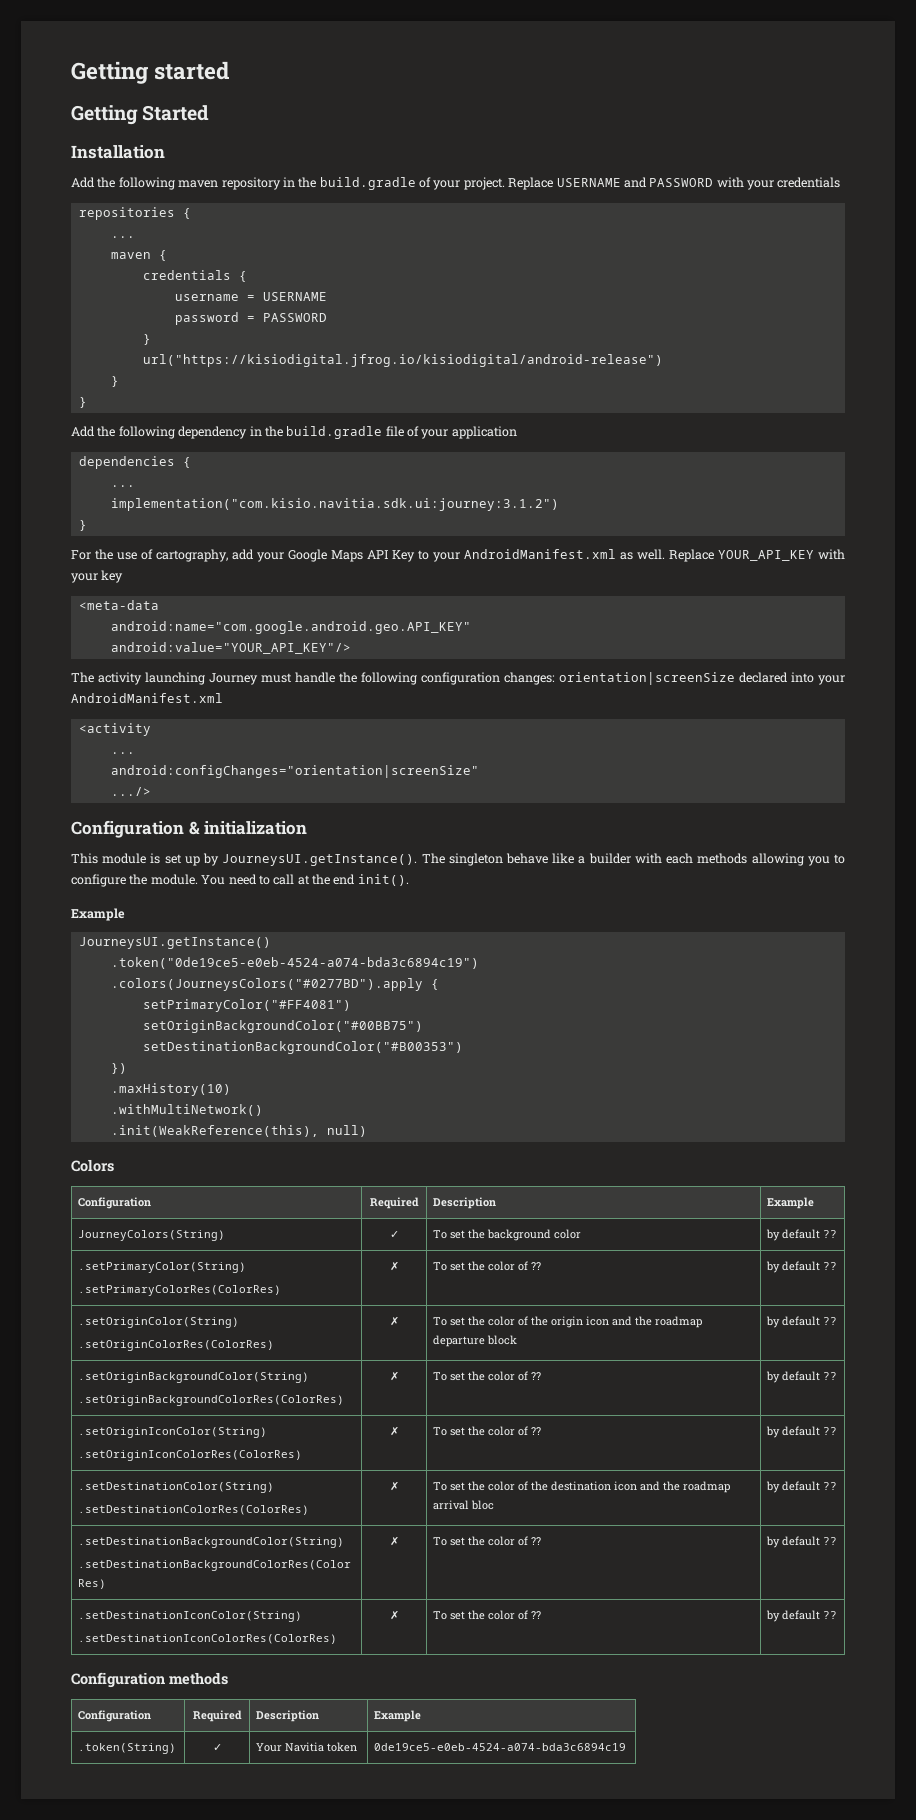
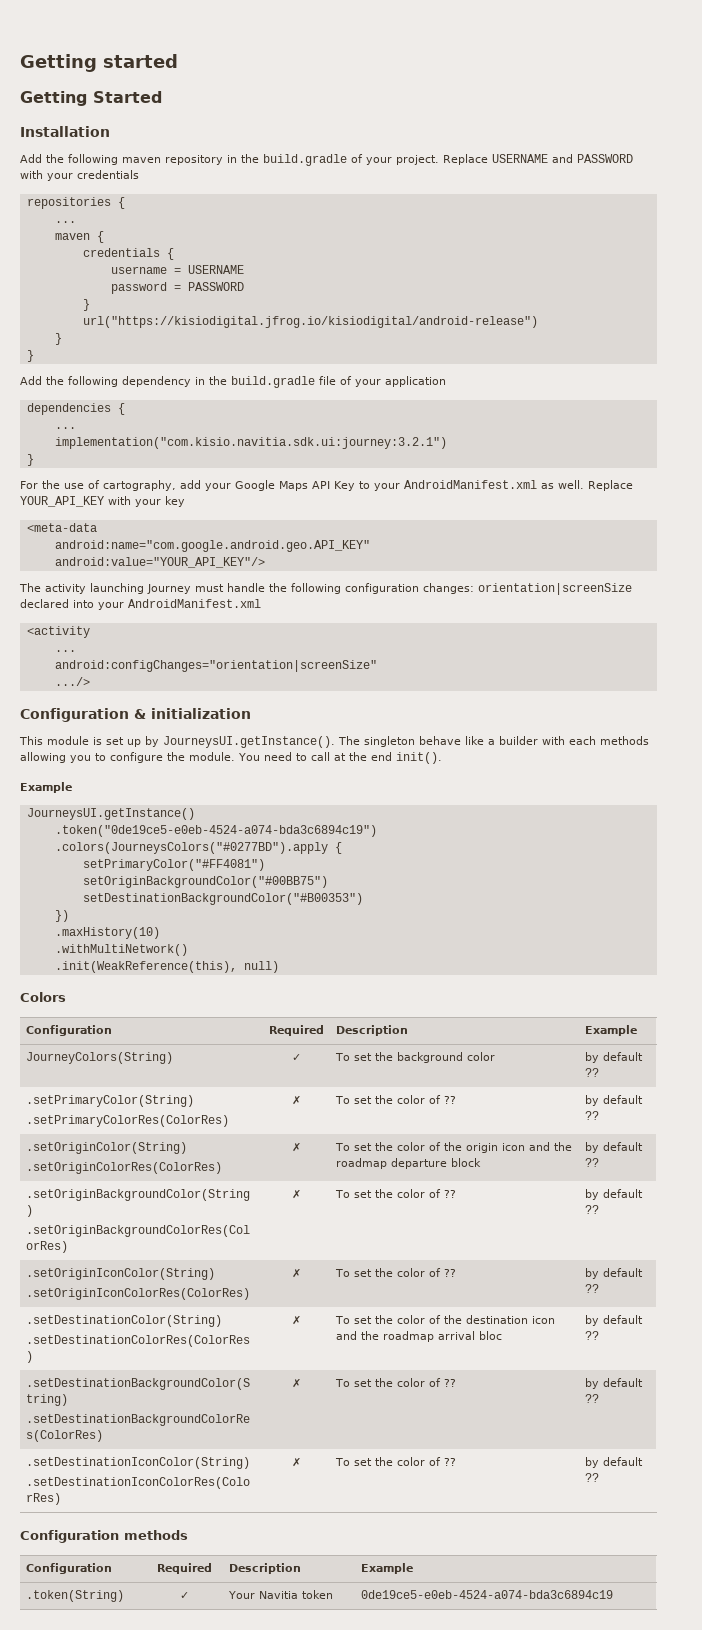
- implementation("com.kisio.navitia.sdk.ui:journey:3.1.2")
+ implementation("com.kisio.navitia.sdk.ui:journey:3.2.1")

